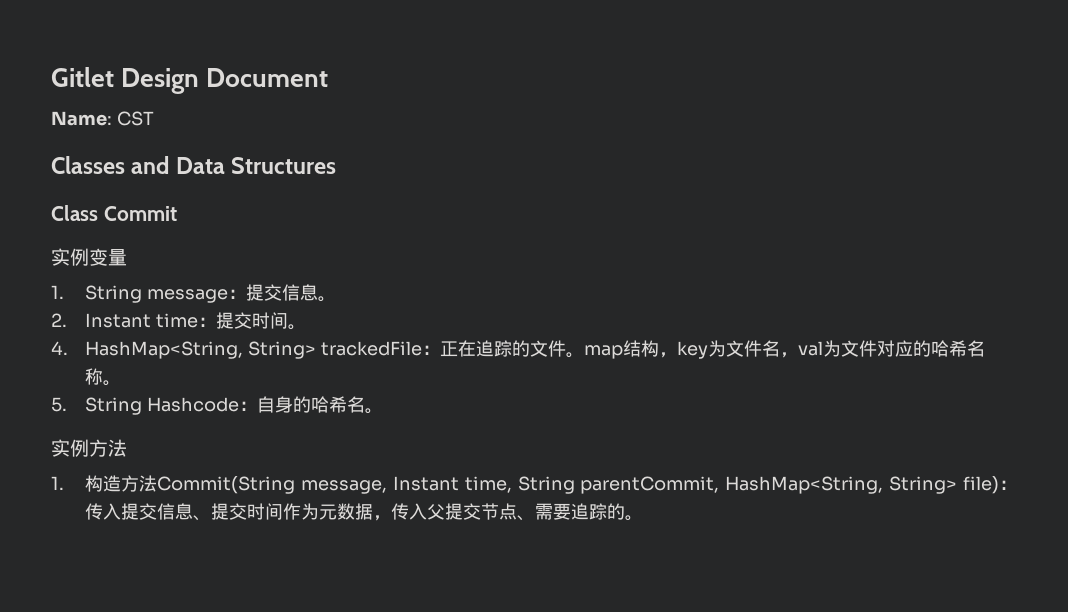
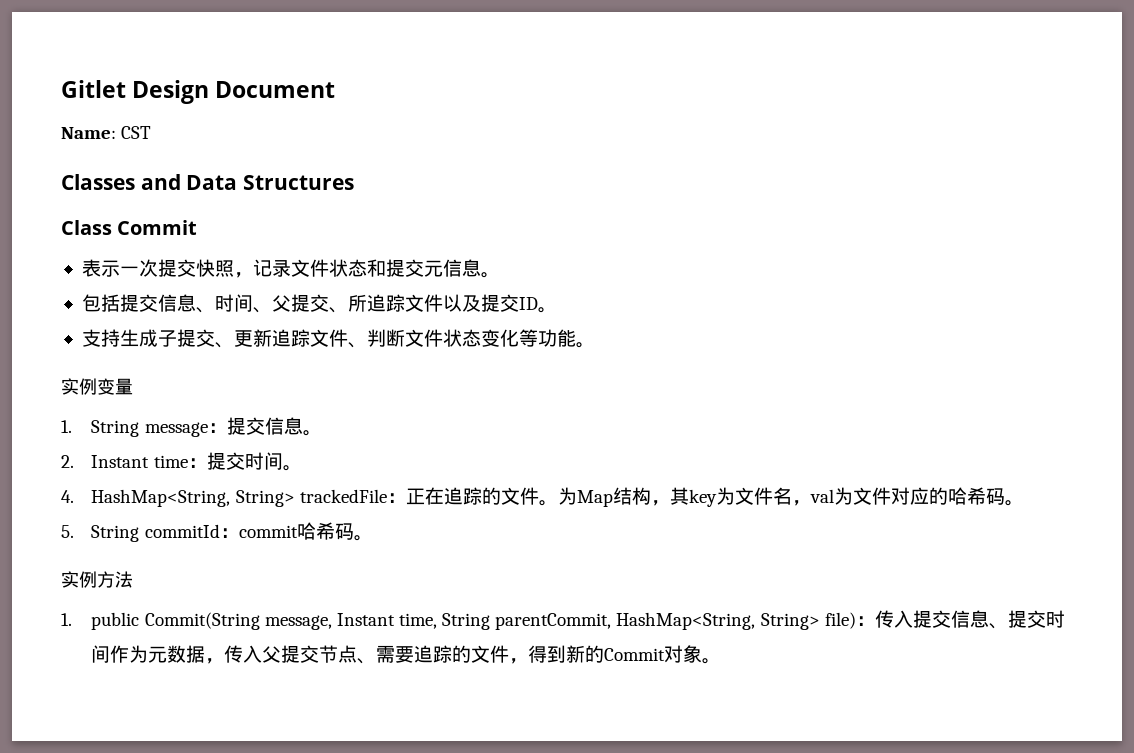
+ 表示一次提交快照，记录文件状态和提交元信息。
+ 包括提交信息、时间、父提交、所追踪文件以及提交ID。
+ 支持生成子提交、更新追踪文件、判断文件状态变化等功能。
- 4. HashMap<String, String> trackedFile：正在追踪的文件。map结构，key为文件名，val为文件对应的哈希名称。
+ 4. HashMap<String, String> trackedFile：正在追踪的文件。为Map结构，其key为文件名，val为文件对应的哈希码。
- 5. String Hashcode：自身的哈希名。
+ 5. String commitId：commit哈希码。
- 1.构造方法Commit(String message, Instant time, String parentCommit, HashMap<String, String> file)：传入提交信息、提交时间作为元数据，传入父提交节点、需要追踪的。
+ 1. public Commit(String message, Instant time, String parentCommit, HashMap<String, String> file)：传入提交信息、提交时间作为元数据，传入父提交节点、需要追踪的文件，得到新的Commit对象。

